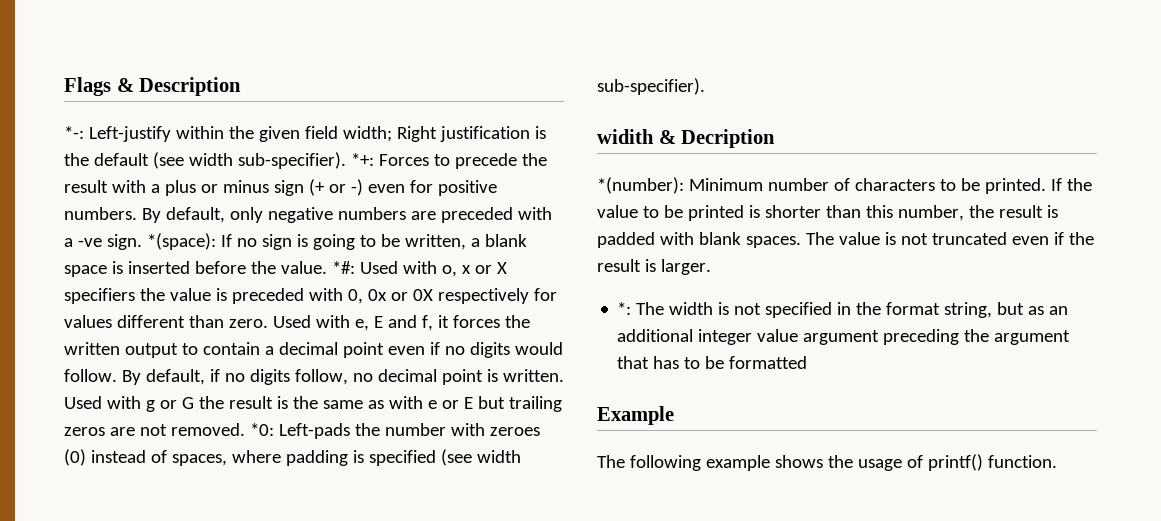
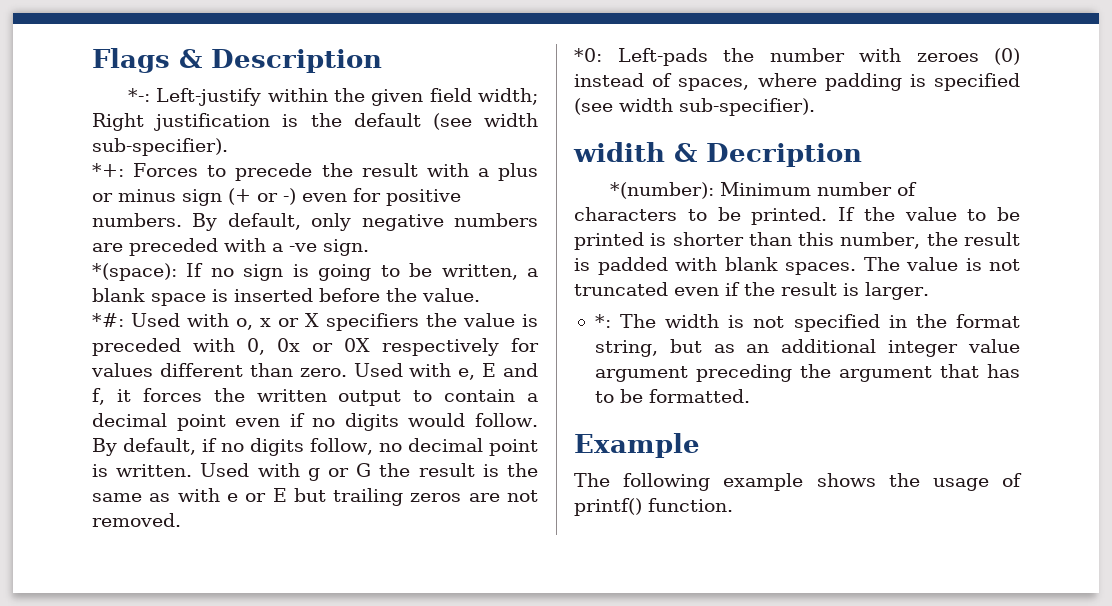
- *-: Left-justify within the given field width; Right justification is the default (see width sub-specifier). *+: Forces to precede the result with a plus or minus sign (+ or -) even for positive numbers.
+ *-: Left-justify within the given field width; Right justification is the default (see width sub-specifier).
+ *+: Forces to precede the result with a plus or minus sign (+ or -) even for positive numbers.
- By default, only negative numbers are preceded with a -ve sign. *(space): If no sign is going to be written, a blank space is inserted before the value. *#: Used with o, x or X specifiers the value is preceded with 0, 0x or 0X respectively for values different than zero.
+ By default, only negative numbers are preceded with a -ve sign.
+ *(space): If no sign is going to be written, a blank space is inserted before the value.
+ *#: Used with o, x or X specifiers the value is preceded with 0, 0x or 0X respectively for values different than zero.
- Used with g or G the result is the same as with e or E but trailing zeros are not removed. *0: Left-pads the number with zeroes (0) instead of spaces, where padding is specified (see width sub-specifier).
+ Used with g or G the result is the same as with e or E but trailing zeros are not removed.
+ *0: Left-pads the number with zeroes (0) instead of spaces, where padding is specified (see width sub-specifier).
- *: The width is not specified in the format string, but as an additional integer value argument preceding the argument that has to be formatted
+ *: The width is not specified in the format string, but as an additional integer value argument preceding the argument that has to be formatted.

